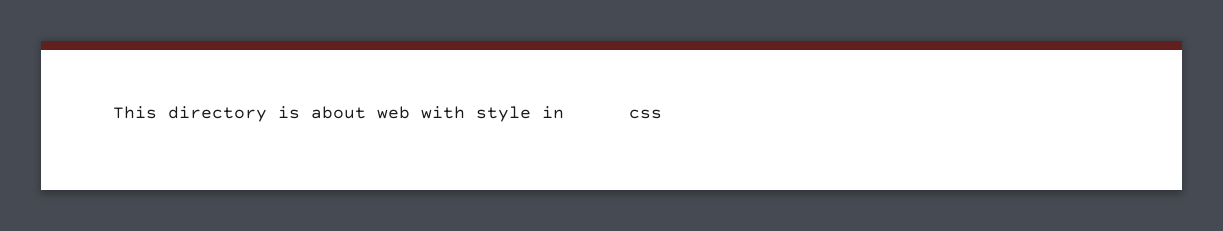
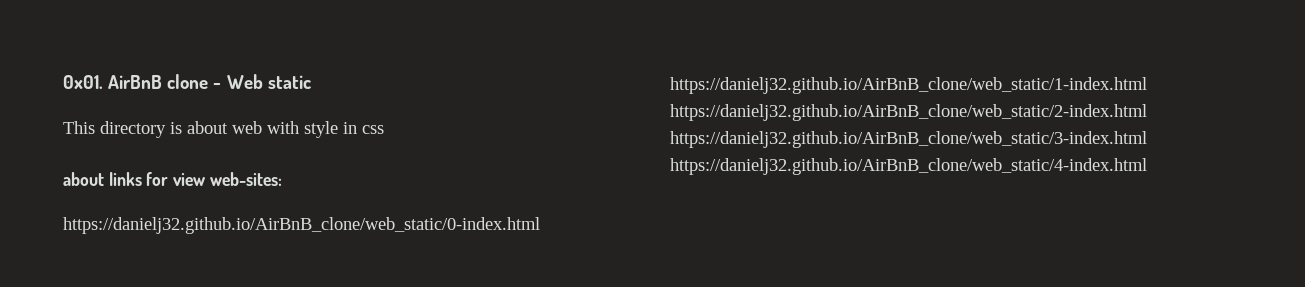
+ 0x01. AirBnB clone - Web static
+ about links for view web-sites:
+ https://danielj32.github.io/AirBnB_clone/web_static/0-index.html https://danielj32.github.io/AirBnB_clone/web_static/1-index.html https://danielj32.github.io/AirBnB_clone/web_static/2-index.html https://danielj32.github.io/AirBnB_clone/web_static/3-index.html https://danielj32.github.io/AirBnB_clone/web_static/4-index.html

